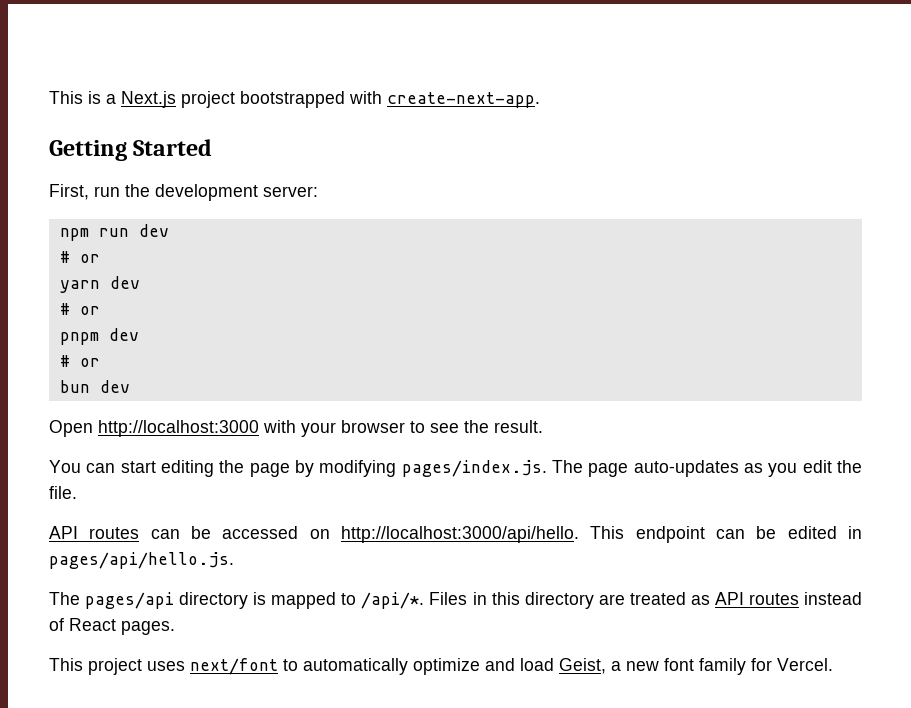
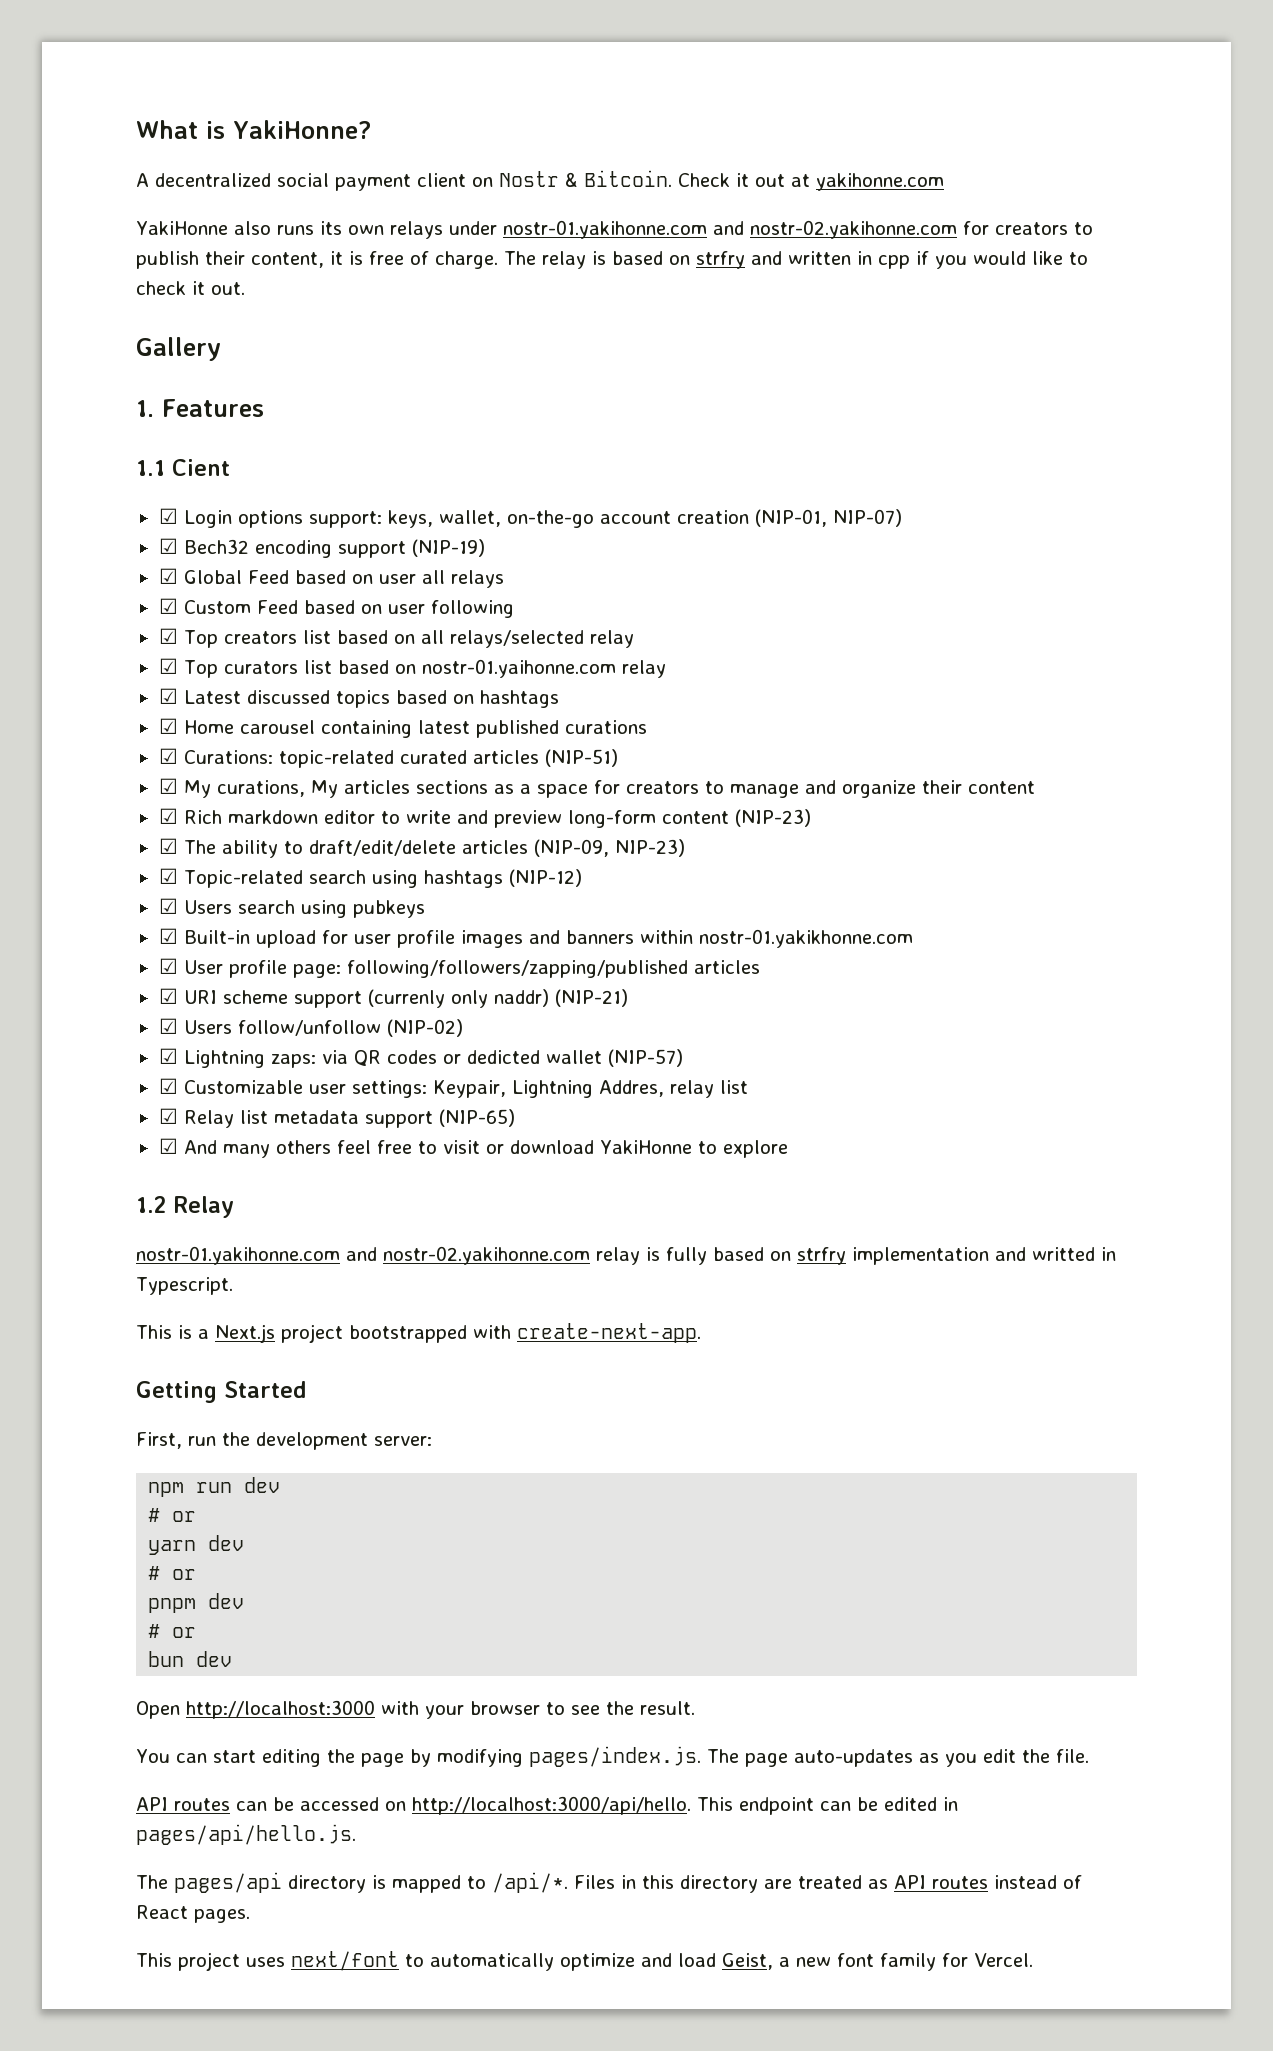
+ What is YakiHonne?
+ A decentralized social payment client on Nostr & Bitcoin. Check it out at yakihonne.com
+ YakiHonne also runs its own relays under nostr-01.yakihonne.com and nostr-02.yakihonne.com for creators to publish their content, it is free of charge. The relay is based on strfry and written in cpp if you would like to check it out.
+ Gallery
+ 1. Features
+ 1.1 Cient
+ ☑ Login options support: keys, wallet, on-the-go account creation (NIP-01, NIP-07)
+ ☑ Bech32 encoding support (NIP-19)
+ ☑ Global Feed based on user all relays
+ ☑ Custom Feed based on user following
+ ☑ Top creators list based on all relays/selected relay
+ ☑ Top curators list based on nostr-01.yaihonne.com relay
+ ☑ Latest discussed topics based on hashtags
+ ☑ Home carousel containing latest published curations
+ ☑ Curations: topic-related curated articles (NIP-51)
+ ☑ My curations, My articles sections as a space for creators to manage and organize their content
+ ☑ Rich markdown editor to write and preview long-form content (NIP-23)
+ ☑ The ability to draft/edit/delete articles (NIP-09, NIP-23)
+ ☑ Topic-related search using hashtags (NIP-12)
+ ☑ Users search using pubkeys
+ ☑ Built-in upload for user profile images and banners within nostr-01.yakikhonne.com
+ ☑ User profile page: following/followers/zapping/published articles
+ ☑ URI scheme support (currenly only naddr) (NIP-21)
+ ☑ Users follow/unfollow (NIP-02)
+ ☑ Lightning zaps: via QR codes or dedicted wallet (NIP-57)
+ ☑ Customizable user settings: Keypair, Lightning Addres, relay list
+ ☑ Relay list metadata support (NIP-65)
+ ☑ And many others feel free to visit or download YakiHonne to explore
+ 1.2 Relay
+ nostr-01.yakihonne.com and nostr-02.yakihonne.com relay is fully based on strfry implementation and writted in Typescript.

